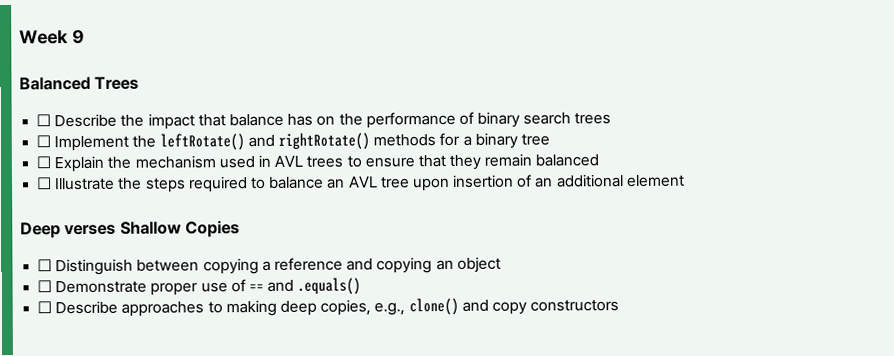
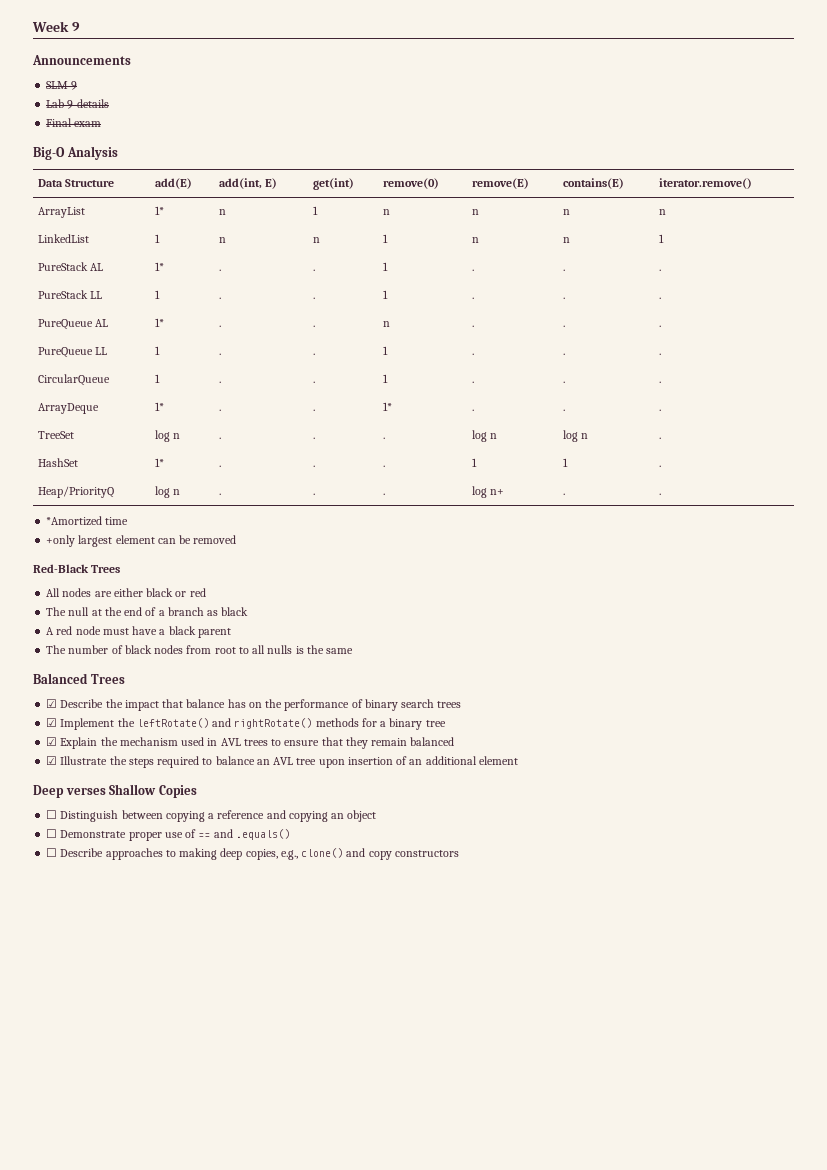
+ Announcements
+ SLM 9
+ Lab 9 details
+ Final exam
+ Big-O Analysis
+ Data Structure | add(E) | add(int, E) | get(int) | remove(0) | remove(E) | contains(E) | iterator.remove()
+ ArrayList | 1* | n | 1 | n | n | n | n
+ LinkedList | 1 | n | n | 1 | n | n | 1
+ PureStack AL | 1* | . | . | 1 | . | . | .
+ PureStack LL | 1 | . | . | 1 | . | . | .
+ PureQueue AL | 1* | . | . | n | . | . | .
+ PureQueue LL | 1 | . | . | 1 | . | . | .
+ CircularQueue | 1 | . | . | 1 | . | . | .
+ ArrayDeque | 1* | . | . | 1* | . | . | .
+ TreeSet | log n | . | . | . | log n | log n | .
+ HashSet | 1* | . | . | . | 1 | 1 | .
+ Heap/PriorityQ | log n | . | . | . | log n+ | . | .
+ *Amortized time
+ +only largest element can be removed
+ Red-Black Trees
+ All nodes are either black or red
+ The null at the end of a branch as black
+ A red node must have a black parent
+ The number of black nodes from root to all nulls is the same
- ☐ Describe the impact that balance has on the performance of binary search trees
+ ☑ Describe the impact that balance has on the performance of binary search trees
- ☐ Implement the leftRotate() and rightRotate() methods for a binary tree
+ ☑ Implement the leftRotate() and rightRotate() methods for a binary tree
- ☐ Explain the mechanism used in AVL trees to ensure that they remain balanced
+ ☑ Explain the mechanism used in AVL trees to ensure that they remain balanced
- ☐ Illustrate the steps required to balance an AVL tree upon insertion of an additional element
+ ☑ Illustrate the steps required to balance an AVL tree upon insertion of an additional element

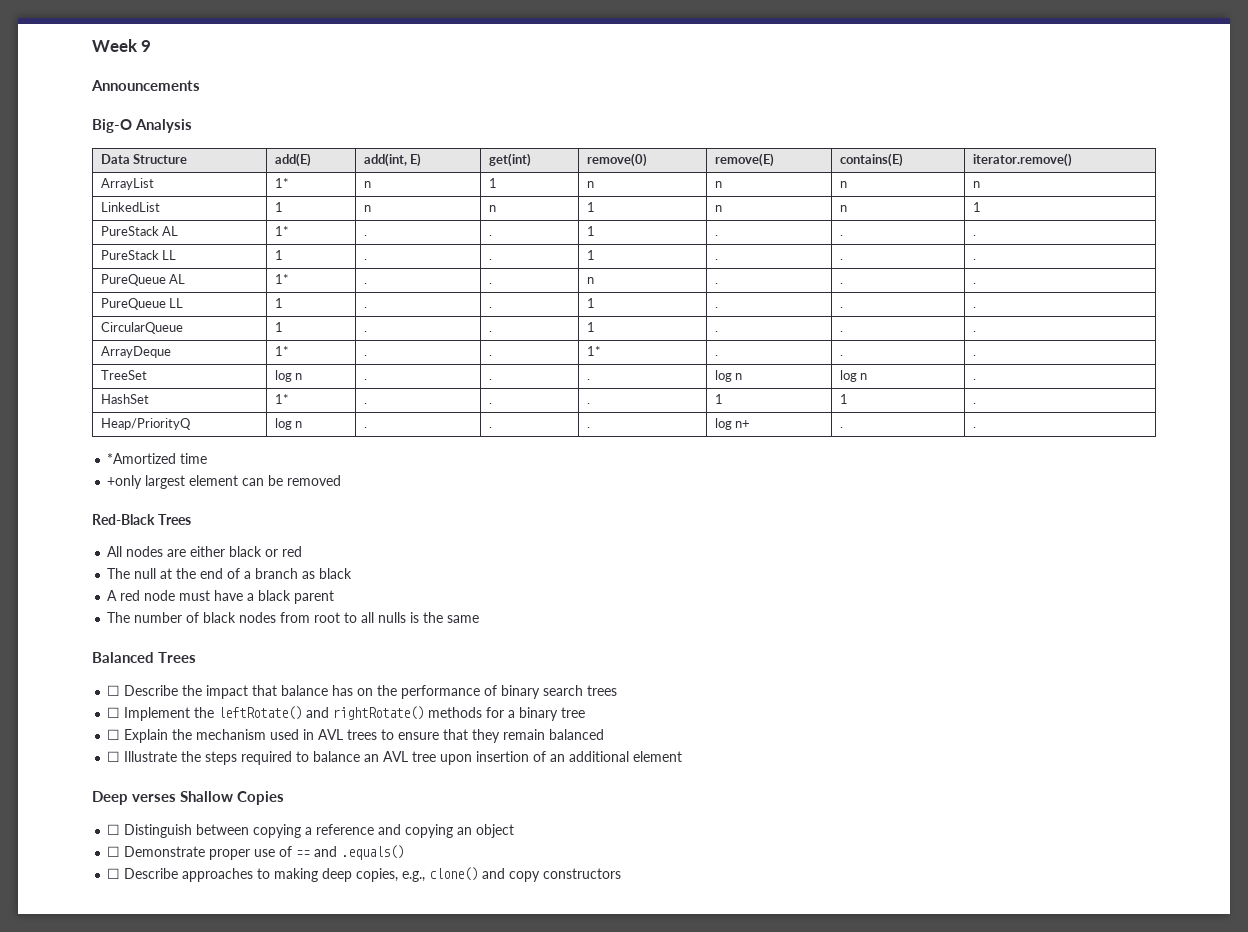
- SLM 9
- Lab 9 details
- Final exam
- ☑ Describe the impact that balance has on the performance of binary search trees
+ ☐ Describe the impact that balance has on the performance of binary search trees
- ☑ Implement the leftRotate() and rightRotate() methods for a binary tree
+ ☐ Implement the leftRotate() and rightRotate() methods for a binary tree
- ☑ Explain the mechanism used in AVL trees to ensure that they remain balanced
+ ☐ Explain the mechanism used in AVL trees to ensure that they remain balanced
- ☑ Illustrate the steps required to balance an AVL tree upon insertion of an additional element
+ ☐ Illustrate the steps required to balance an AVL tree upon insertion of an additional element

